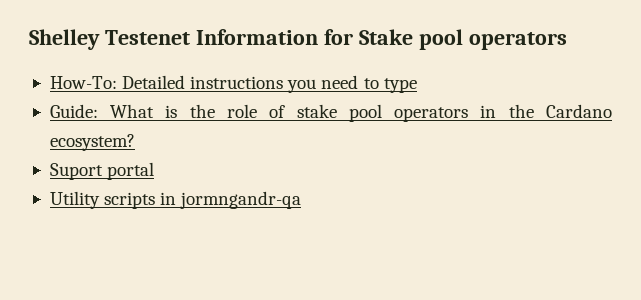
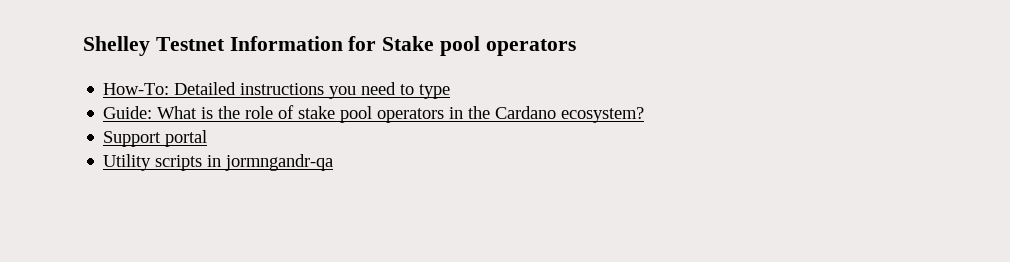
- Shelley Testenet Information for Stake pool operators
+ Shelley Testnet Information for Stake pool operators
- Suport portal
+ Support portal

